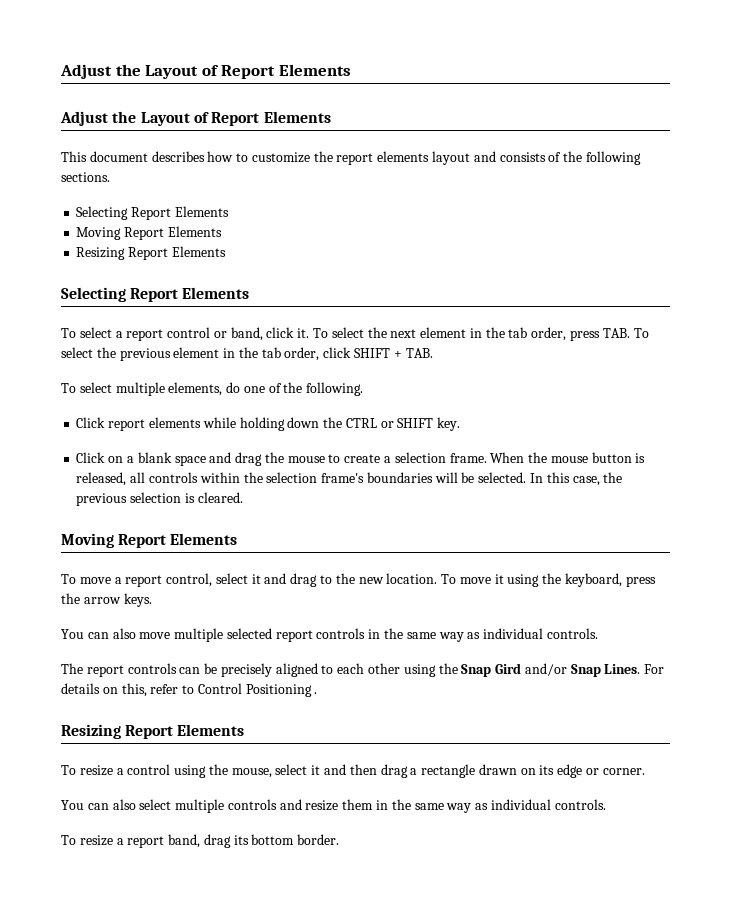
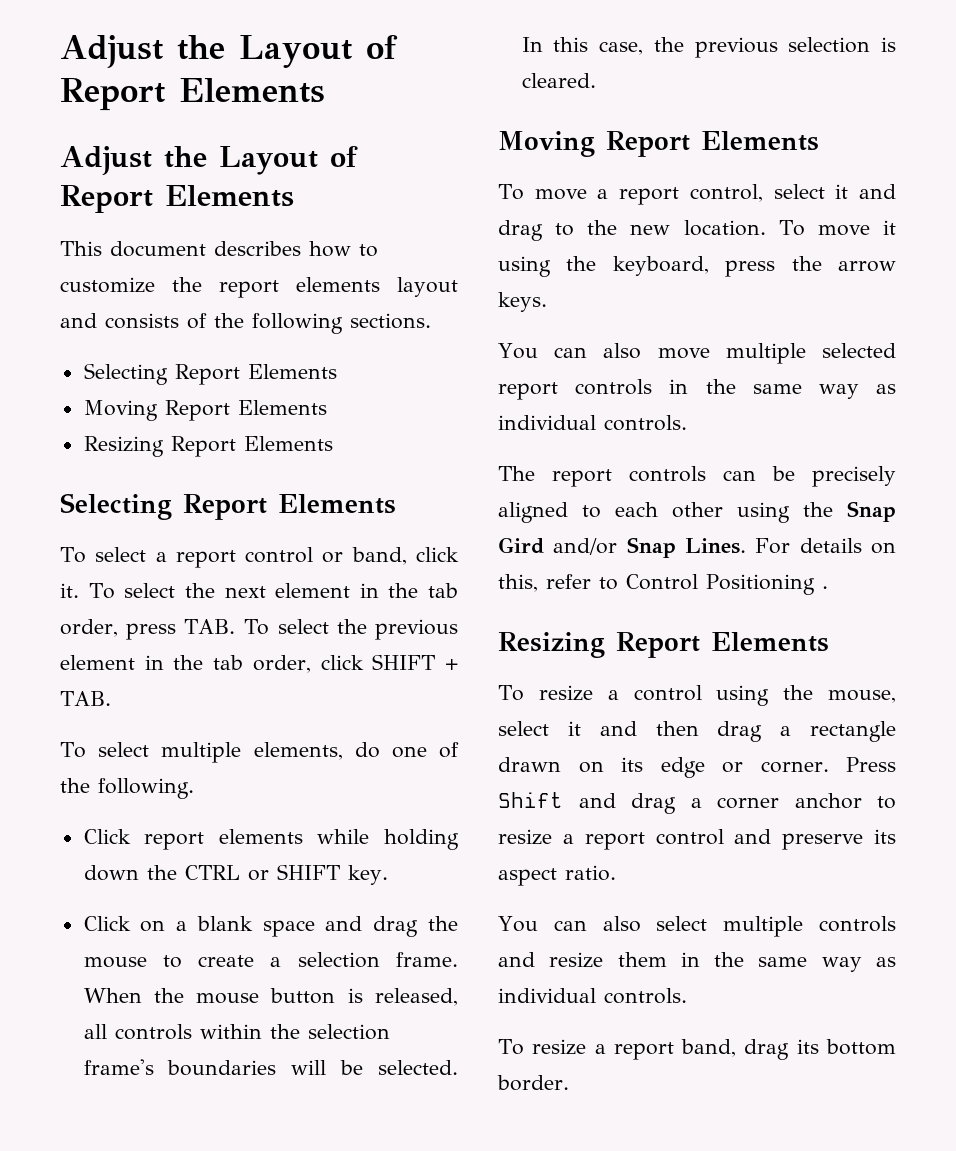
+ Press Shift and drag a corner anchor to resize a report control and preserve its aspect ratio.

